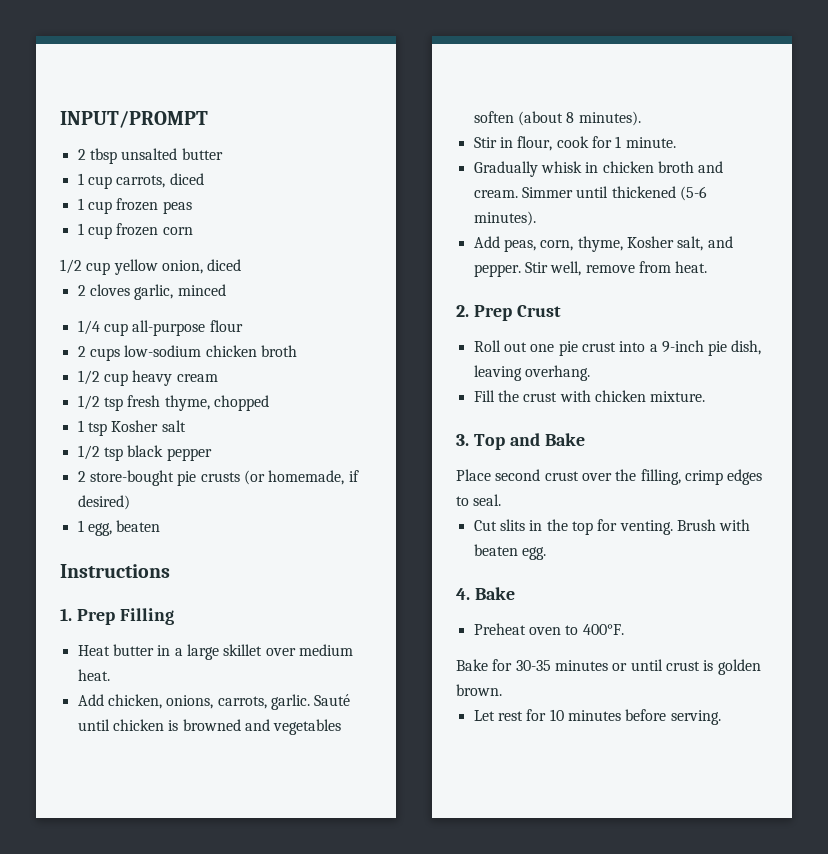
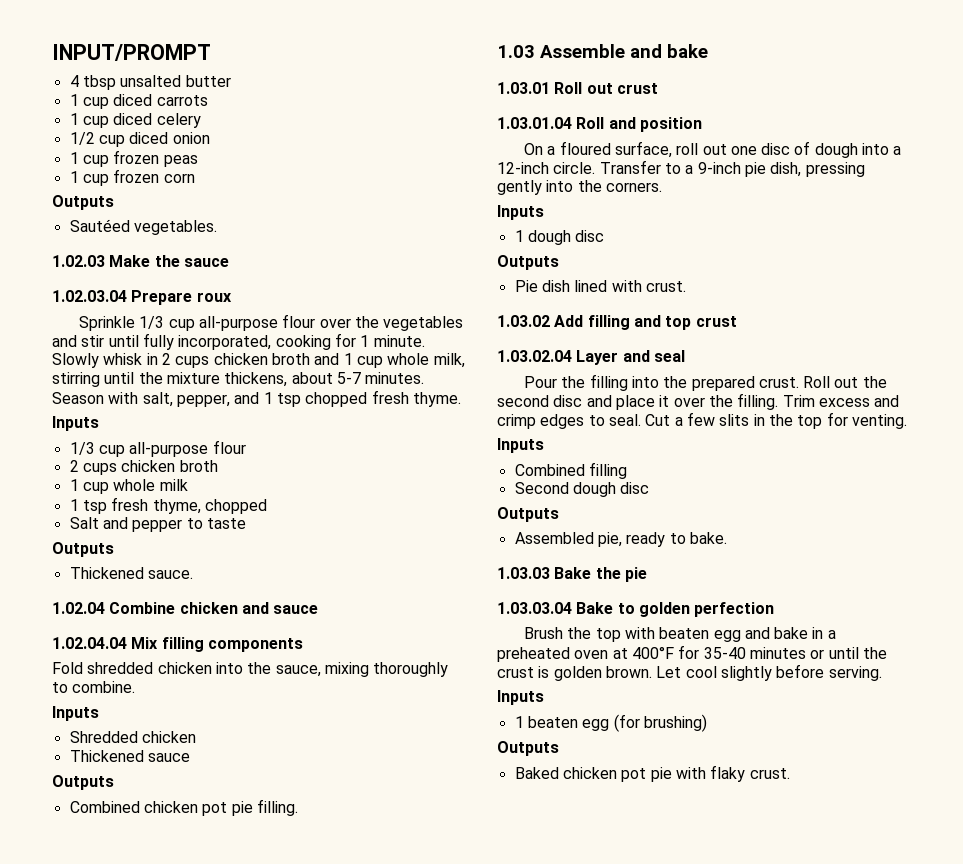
- 2 tbsp unsalted butter
+ 4 tbsp unsalted butter
- 1 cup carrots, diced
+ 1 cup diced carrots
+ 1 cup diced celery
+ 1/2 cup diced onion
  1 cup frozen corn
- 1/2 cup yellow onion, diced
- 2 cloves garlic, minced
- 1/4 cup all-purpose flour
- 2 cups low-sodium chicken broth
+ Outputs
+ Sautéed vegetables.
+ 1.02.03 Make the sauce
+ 1.02.03.04 Prepare roux
+ Sprinkle 1/3 cup all-purpose flour over the vegetables and stir until fully incorporated, cooking for 1 minute. Slowly whisk in 2 cups chicken broth and 1 cup whole milk, stirring until the mixture thickens, about 5-7 minutes. Season with salt, pepper, and 1 tsp chopped fresh thyme.
+ Inputs
+ 1/3 cup all-purpose flour
+ 2 cups chicken broth
- 1/2 cup heavy cream
- 1/2 tsp fresh thyme, chopped
+ 1 cup whole milk
+ 1 tsp fresh thyme, chopped
- 1 tsp Kosher salt
- 1/2 tsp black pepper
- 2 store-bought pie crusts (or homemade, if desired)
- 1 egg, beaten
- Instructions
- 1. Prep Filling
- Heat butter in a large skillet over medium heat.
- Add chicken, onions, carrots, garlic. Sauté until chicken is browned and vegetables soften (about 8 minutes).
- Stir in flour, cook for 1 minute.
- Gradually whisk in chicken broth and cream. Simmer until thickened (5-6 minutes).
- Add peas, corn, thyme, Kosher salt, and pepper. Stir well, remove from heat.
- 2. Prep Crust
- Roll out one pie crust into a 9-inch pie dish, leaving overhang.
- Fill the crust with chicken mixture.
- 3. Top and Bake
- Place second crust over the filling, crimp edges to seal.
- Cut slits in the top for venting. Brush with beaten egg.
- 4. Bake
- Preheat oven to 400°F.
- Bake for 30-35 minutes or until crust is golden brown.
- Let rest for 10 minutes before serving.
+ Salt and pepper to taste
+ Outputs
+ Thickened sauce.
+ 1.02.04 Combine chicken and sauce
+ 1.02.04.04 Mix filling components
+ Fold shredded chicken into the sauce, mixing thoroughly to combine.
+ Inputs
+ Shredded chicken
+ Thickened sauce
+ Outputs
+ Combined chicken pot pie filling.
+ 1.03 Assemble and bake
+ 1.03.01 Roll out crust
+ 1.03.01.04 Roll and position
+ On a floured surface, roll out one disc of dough into a 12-inch circle. Transfer to a 9-inch pie dish, pressing gently into the corners.
+ Inputs
+ 1 dough disc
+ Outputs
+ Pie dish lined with crust.
+ 1.03.02 Add filling and top crust
+ 1.03.02.04 Layer and seal
+ Pour the filling into the prepared crust. Roll out the second disc and place it over the filling. Trim excess and crimp edges to seal. Cut a few slits in the top for venting.
+ Inputs
+ Combined filling
+ Second dough disc
+ Outputs
+ Assembled pie, ready to bake.
+ 1.03.03 Bake the pie
+ 1.03.03.04 Bake to golden perfection
+ Brush the top with beaten egg and bake in a preheated oven at 400°F for 35-40 minutes or until the crust is golden brown. Let cool slightly before serving.
+ Inputs
+ 1 beaten egg (for brushing)
+ Outputs
+ Baked chicken pot pie with flaky crust.

